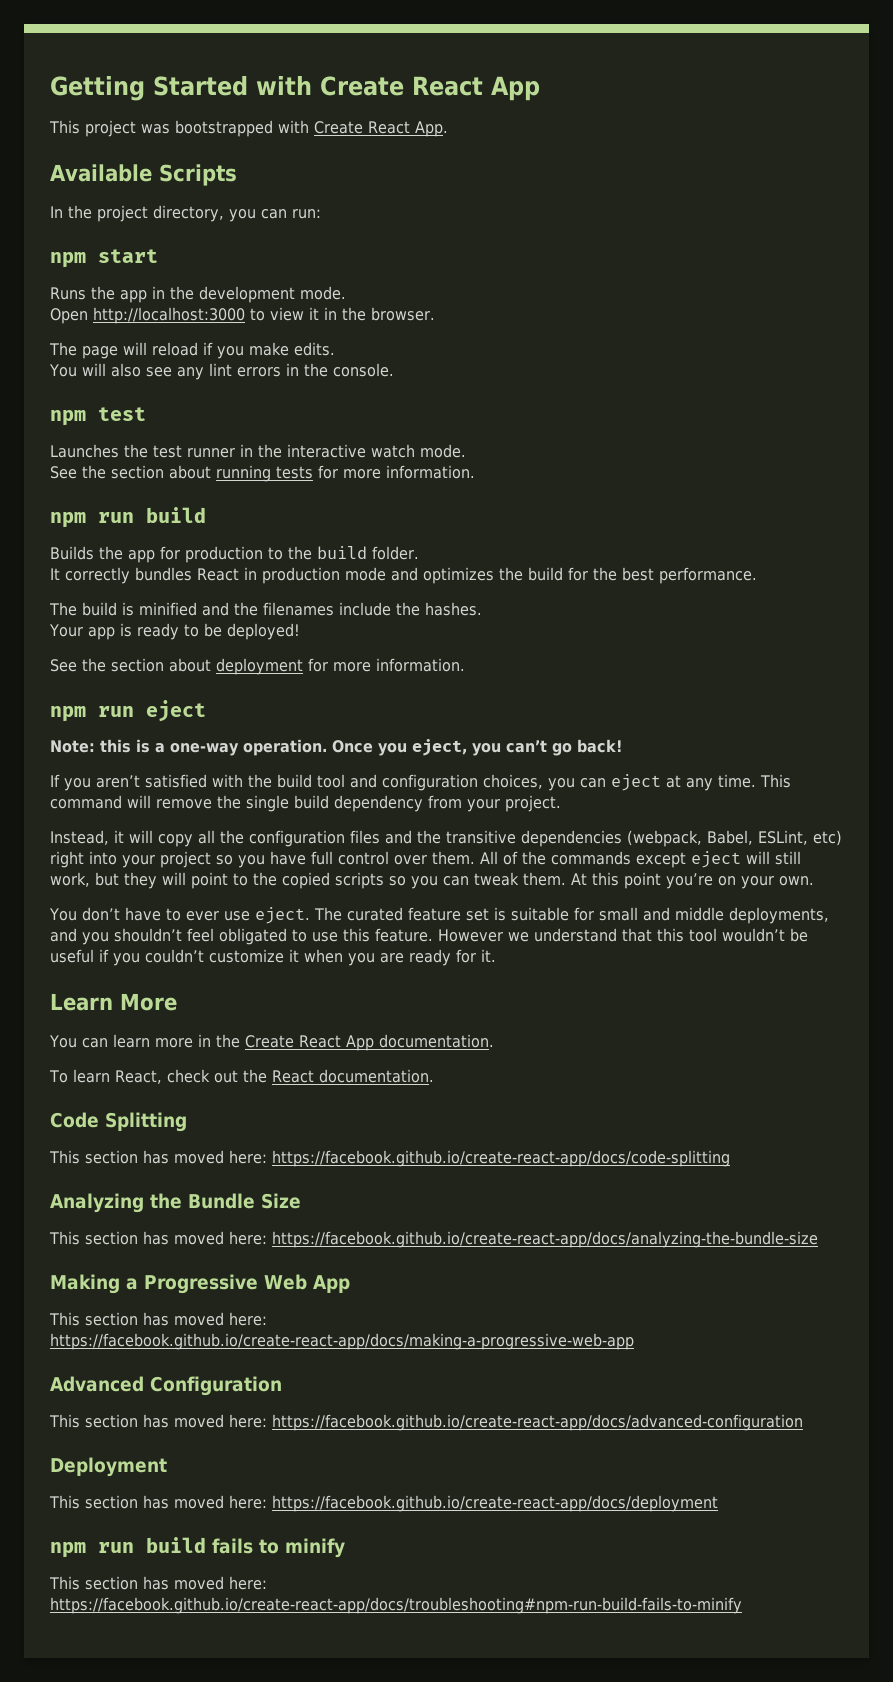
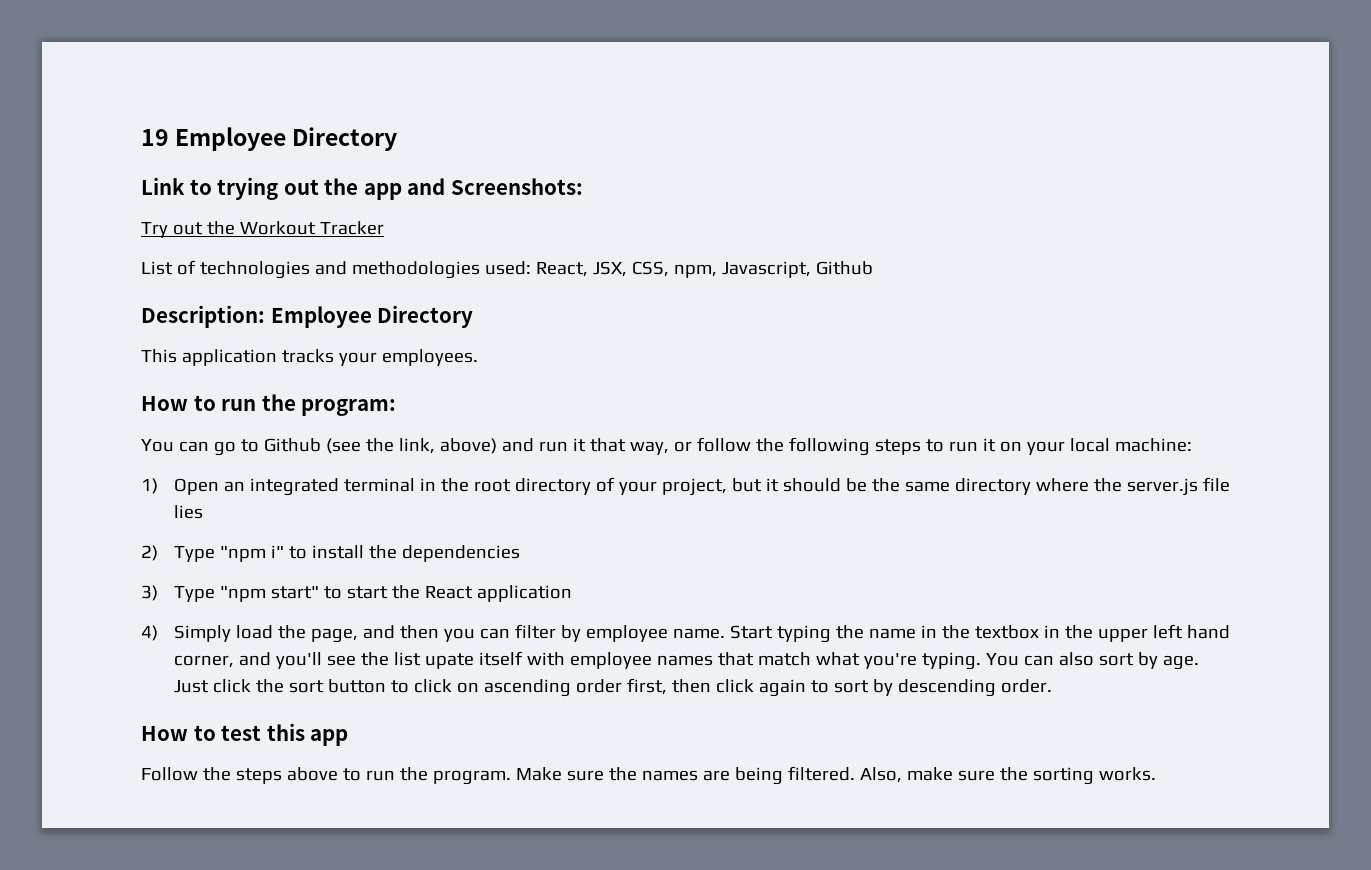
- Getting Started with Create React App
- This project was bootstrapped with Create React App.
- Available Scripts
- In the project directory, you can run:
- npm start
- Runs the app in the development mode.
- Open http://localhost:3000 to view it in the browser.
- The page will reload if you make edits.
- You will also see any lint errors in the console.
- npm test
- Launches the test runner in the interactive watch mode.
- See the section about running tests for more information.
- npm run build
- Builds the app for production to the build folder.
- It correctly bundles React in production mode and optimizes the build for the best performance.
- The build is minified and the filenames include the hashes.
- Your app is ready to be deployed!
- See the section about deployment for more information.
- npm run eject
- Note: this is a one-way operation. Once you eject, you can’t go back!
- If you aren’t satisfied with the build tool and configuration choices, you can eject at any time. This command will remove the single build dependency from your project.
- Instead, it will copy all the configuration files and the transitive dependencies (webpack, Babel, ESLint, etc) right into your project so you have full control over them. All of the commands except eject will still work, but they will point to the copied scripts so you can tweak them. At this point you’re on your own.
- You don’t have to ever use eject. The curated feature set is suitable for small and middle deployments, and you shouldn’t feel obligated to use this feature. However we understand that this tool wouldn’t be useful if you couldn’t customize it when you are ready for it.
- Learn More
- You can learn more in the Create React App documentation.
- To learn React, check out the React documentation.
- Code Splitting
- This section has moved here: https://facebook.github.io/create-react-app/docs/code-splitting
- Analyzing the Bundle Size
- This section has moved here: https://facebook.github.io/create-react-app/docs/analyzing-the-bundle-size
- Making a Progressive Web App
- This section has moved here: https://facebook.github.io/create-react-app/docs/making-a-progressive-web-app
- Advanced Configuration
- This section has moved here: https://facebook.github.io/create-react-app/docs/advanced-configuration
- Deployment
- This section has moved here: https://facebook.github.io/create-react-app/docs/deployment
- npm run build fails to minify
- This section has moved here: https://facebook.github.io/create-react-app/docs/troubleshooting#npm-run-build-fails-to-minify
+ 19 Employee Directory
+ Link to trying out the app and Screenshots:
+ Try out the Workout Tracker
+ List of technologies and methodologies used: React, JSX, CSS, npm, Javascript, Github
+ Description: Employee Directory
+ This application tracks your employees.
+ How to run the program:
+ You can go to Github (see the link, above) and run it that way, or follow the following steps to run it on your local machine:
+ 1) Open an integrated terminal in the root directory of your project, but it should be the same directory where the server.js file lies
+ 2) Type "npm i" to install the dependencies
+ 3) Type "npm start" to start the React application
+ 4) Simply load the page, and then you can filter by employee name. Start typing the name in the textbox in the upper left hand corner, and you'll see the list upate itself with employee names that match what you're typing. You can also sort by age. Just click the sort button to click on ascending order first, then click again to sort by descending order.
+ How to test this app
+ Follow the steps above to run the program. Make sure the names are being filtered. Also, make sure the sorting works.

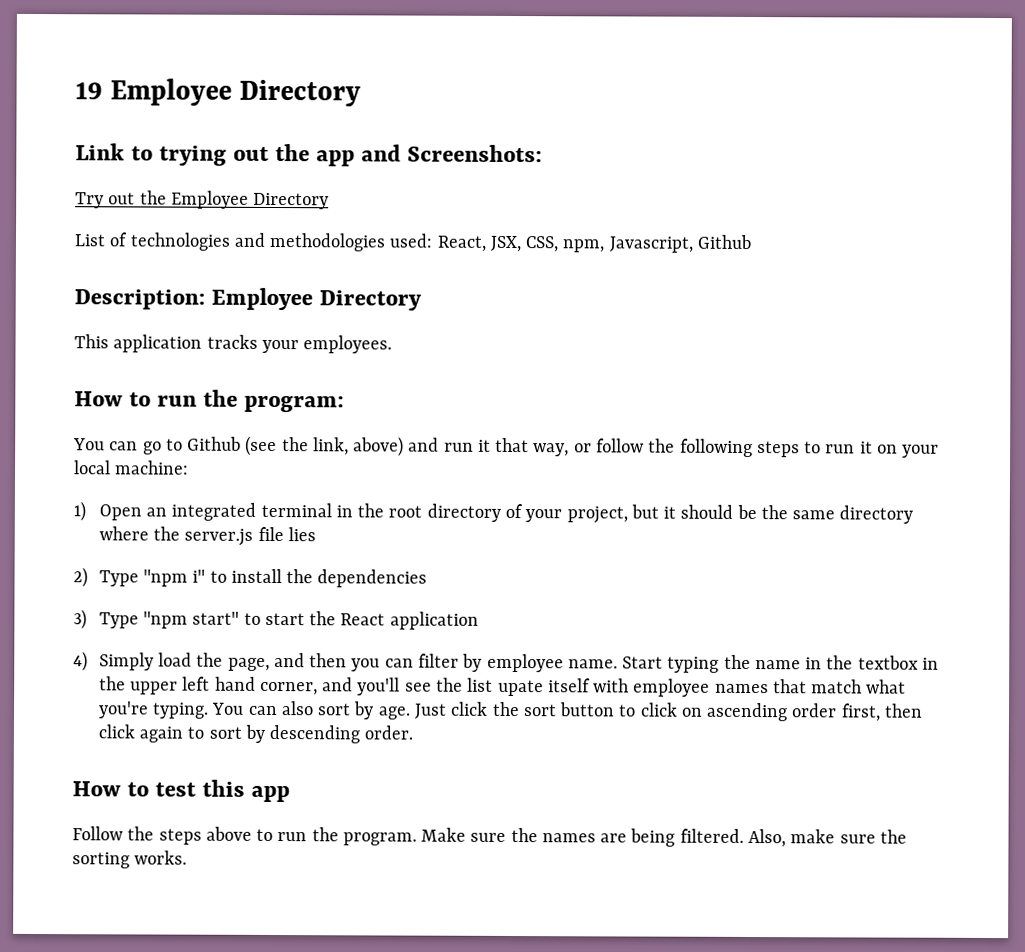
- Try out the Workout Tracker
+ Try out the Employee Directory

